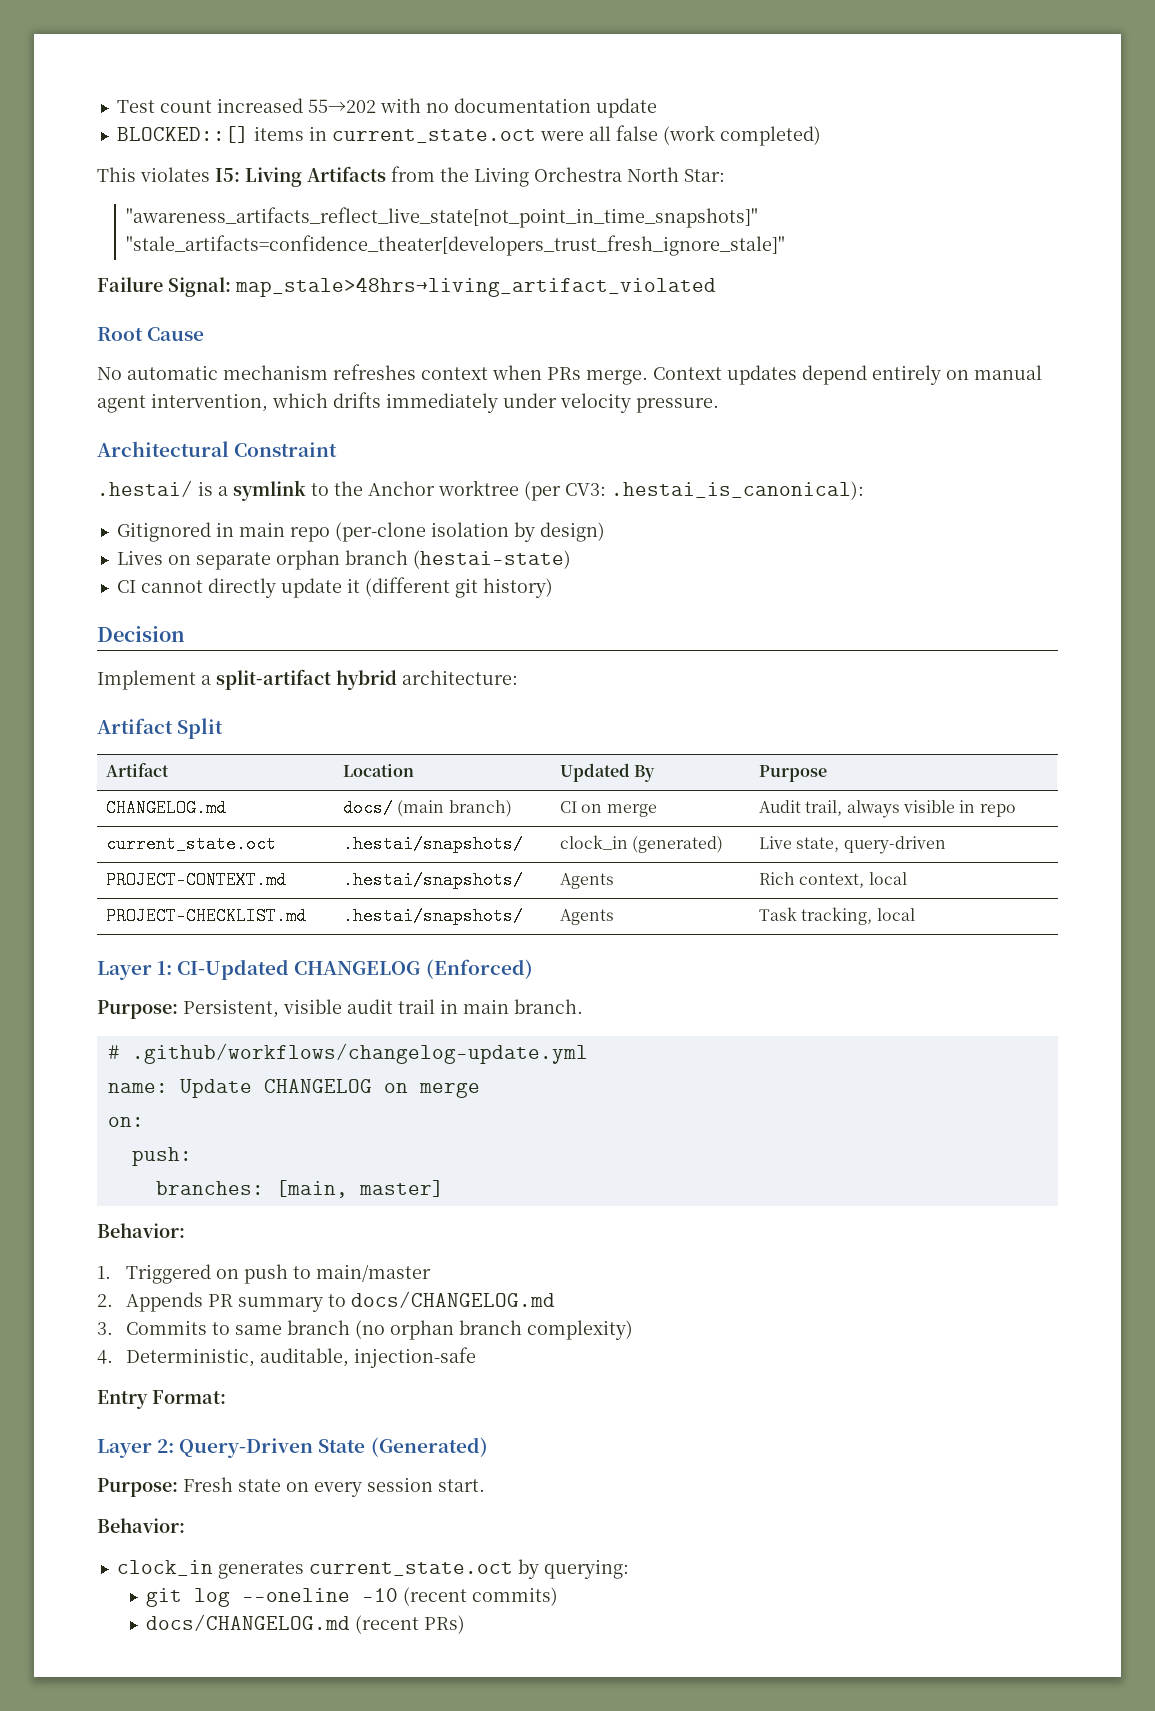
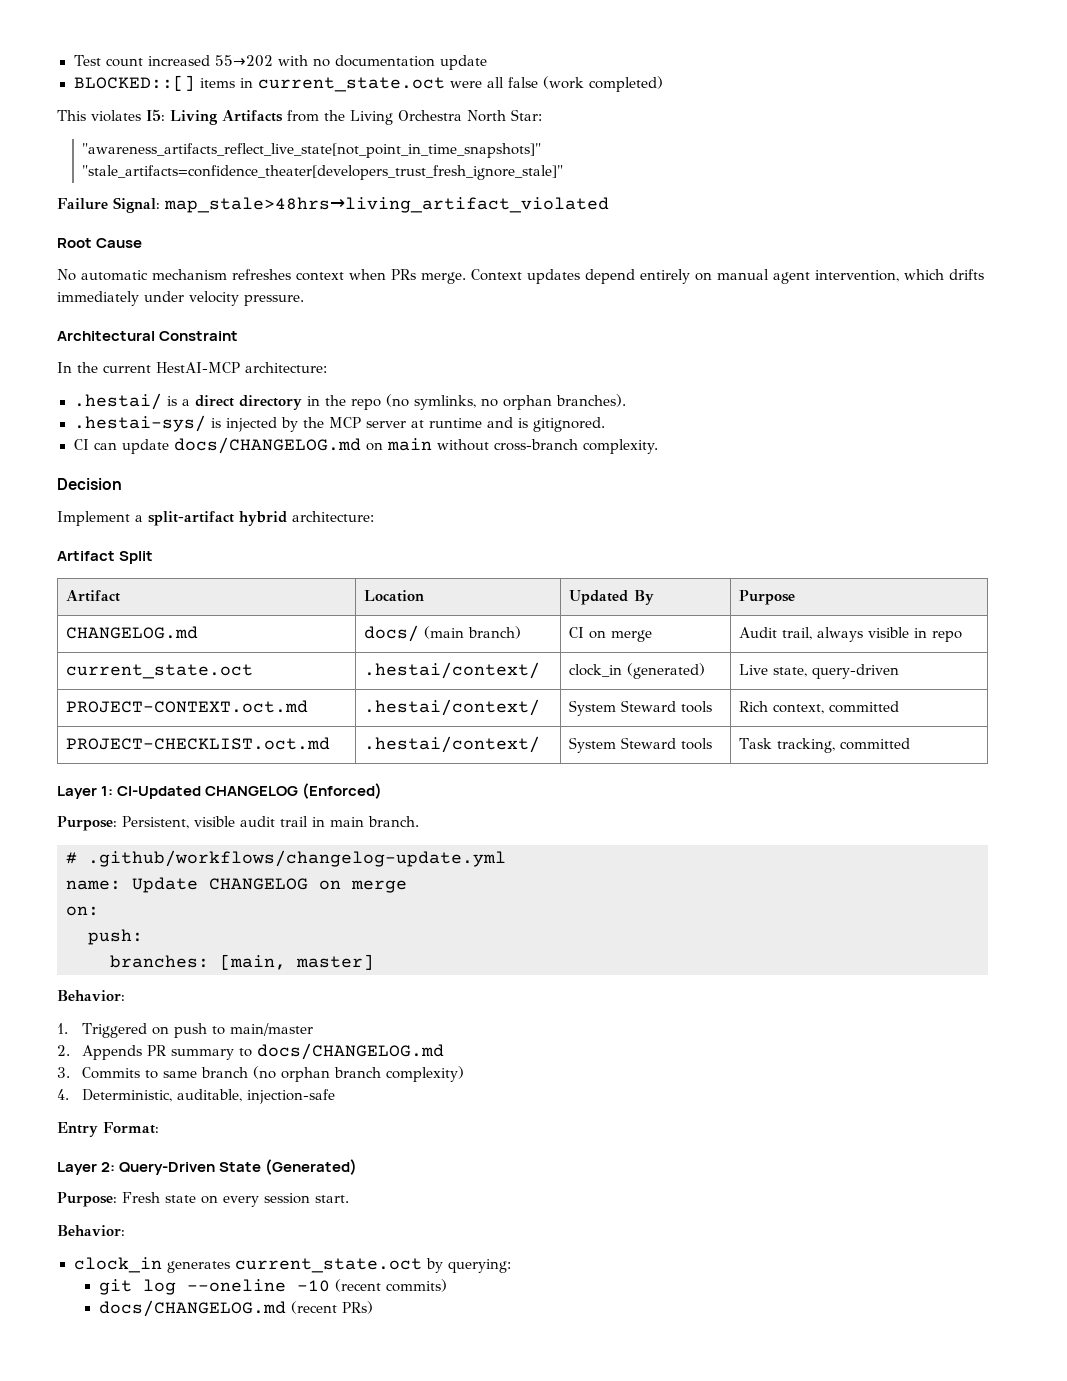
- .hestai/ is a symlink to the Anchor worktree (per CV3: .hestai_is_canonical):
- Gitignored in main repo (per-clone isolation by design)
- Lives on separate orphan branch (hestai-state)
- CI cannot directly update it (different git history)
+ In the current HestAI-MCP architecture:
+ .hestai/ is a direct directory in the repo (no symlinks, no orphan branches).
+ .hestai-sys/ is injected by the MCP server at runtime and is gitignored.
+ CI can update docs/CHANGELOG.md on main without cross-branch complexity.
- current_state.oct | .hestai/snapshots/ | clock_in (generated) | Live state, query-driven
+ current_state.oct | .hestai/context/ | clock_in (generated) | Live state, query-driven
- PROJECT-CONTEXT.md | .hestai/snapshots/ | Agents | Rich context, local
- PROJECT-CHECKLIST.md | .hestai/snapshots/ | Agents | Task tracking, local
+ PROJECT-CONTEXT.oct.md | .hestai/context/ | System Steward tools | Rich context, committed
+ PROJECT-CHECKLIST.oct.md | .hestai/context/ | System Steward tools | Task tracking, committed

